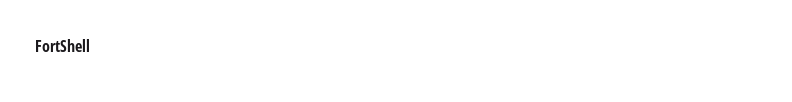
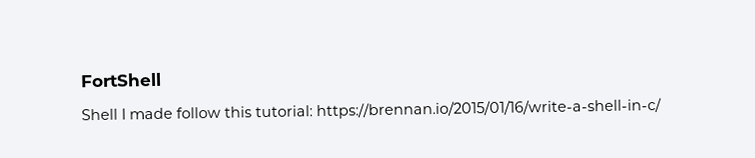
+ Shell I made follow this tutorial: https://brennan.io/2015/01/16/write-a-shell-in-c/

